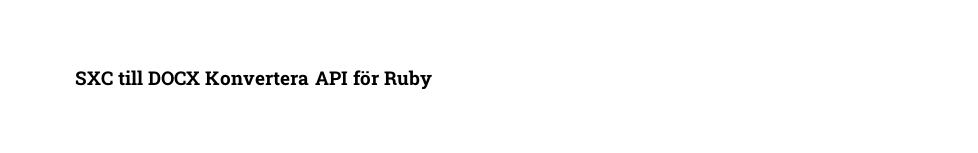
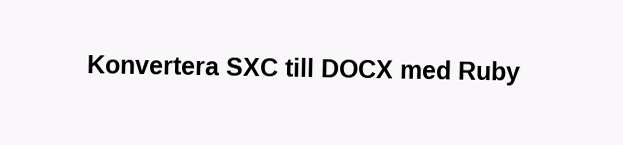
- SXC till DOCX Konvertera API för Ruby
+ Konvertera SXC till DOCX med Ruby

